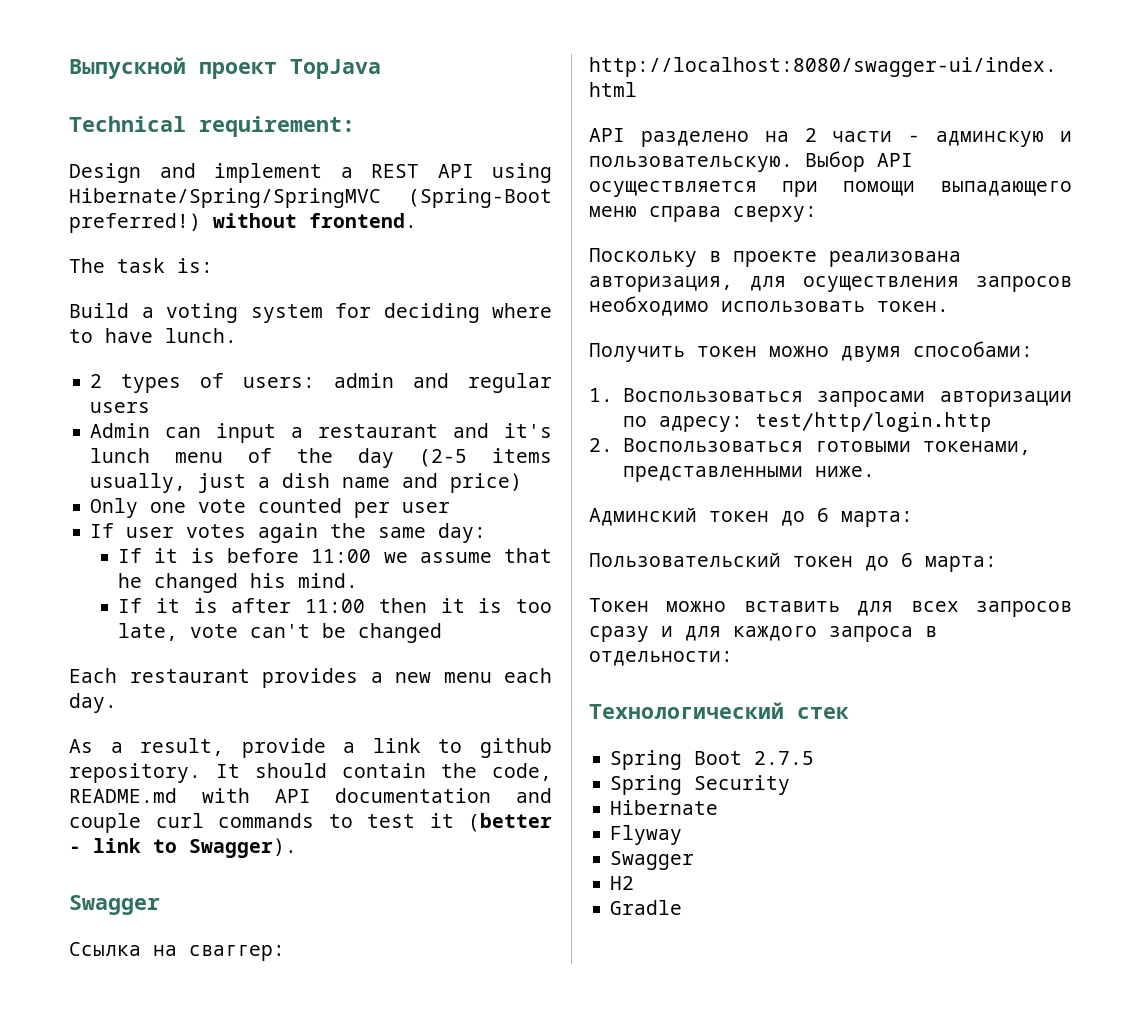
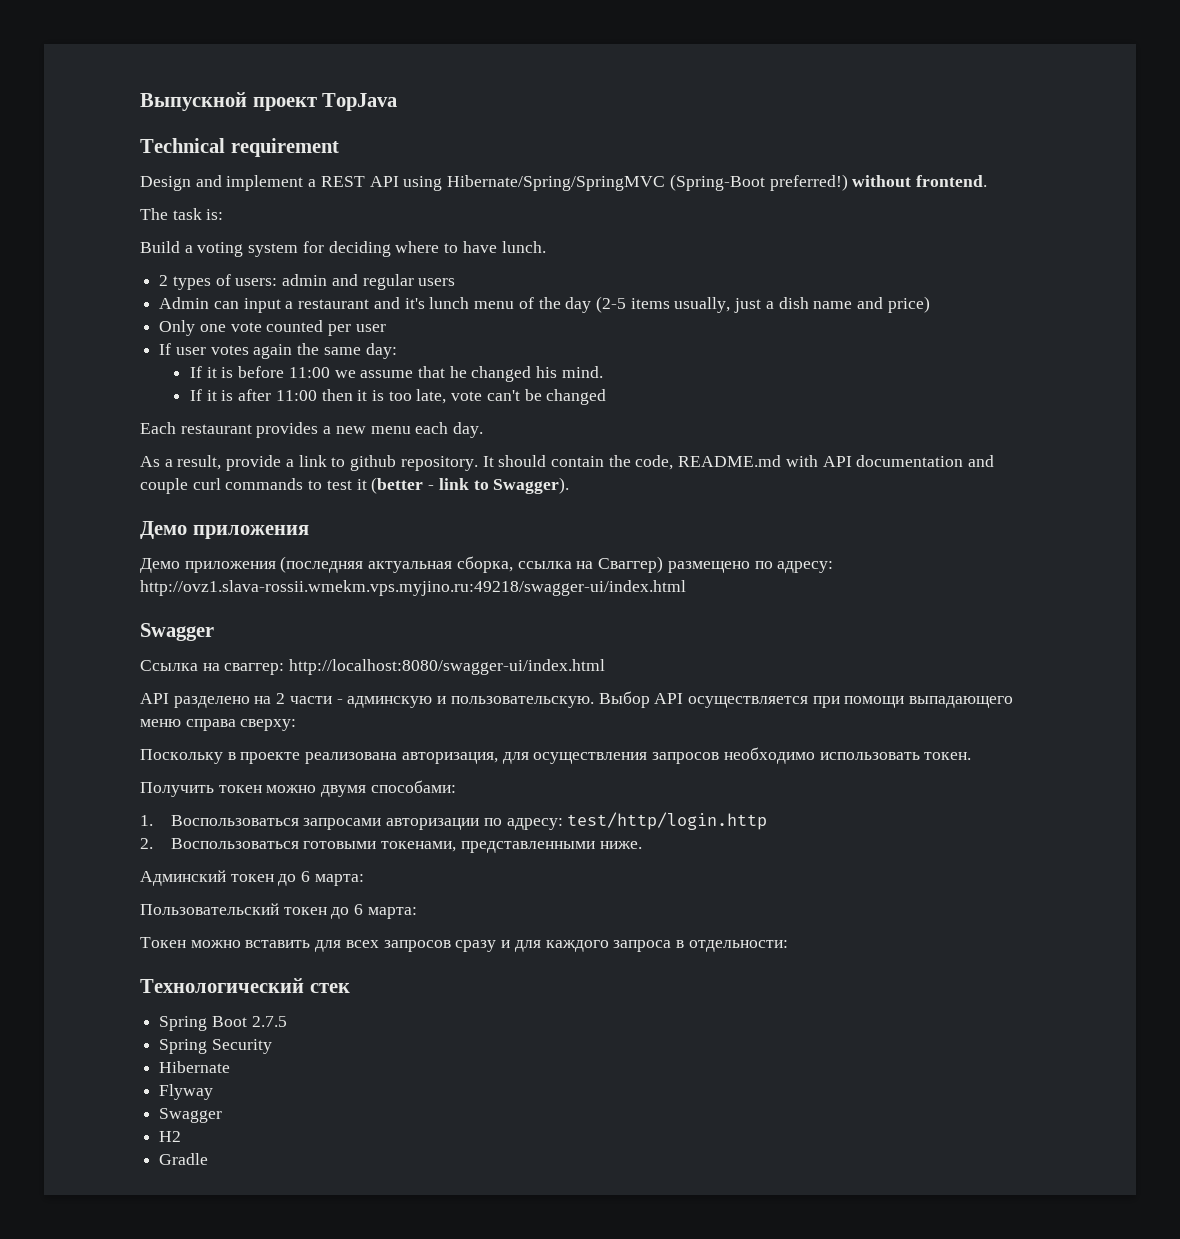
- Technical requirement:
+ Technical requirement
  It should contain the code, README.md with API documentation and couple curl commands to test it (better - link to Swagger).
+ Демо приложения
+ Демо приложения (последняя актуальная сборка, ссылка на Сваггер) размещено по адресу: http://ovz1.slava-rossii.wmekm.vps.myjino.ru:49218/swagger-ui/index.html

